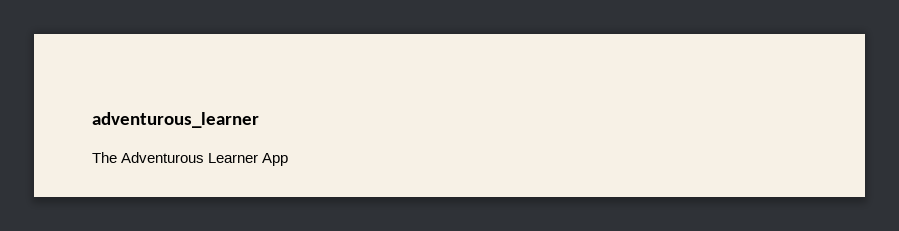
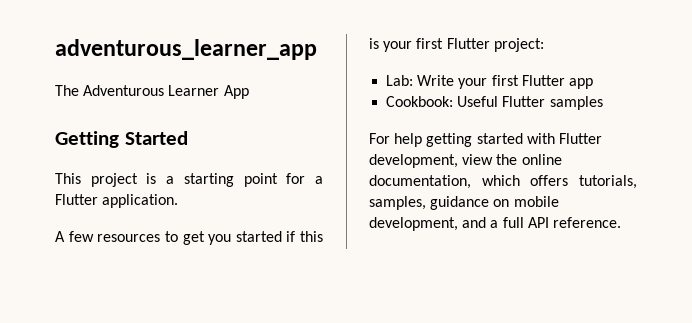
- adventurous_learner
+ adventurous_learner_app
+ Getting Started
+ This project is a starting point for a Flutter application.
+ A few resources to get you started if this is your first Flutter project:
+ Lab: Write your first Flutter app
+ Cookbook: Useful Flutter samples
+ For help getting started with Flutter development, view the online documentation, which offers tutorials, samples, guidance on mobile development, and a full API reference.

